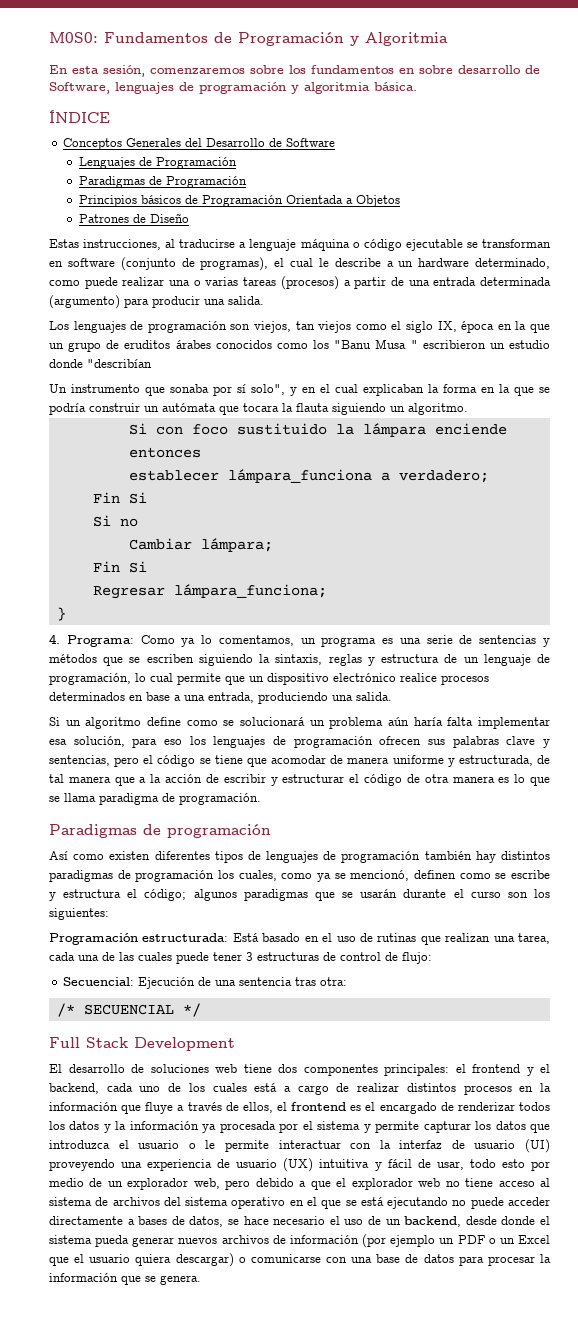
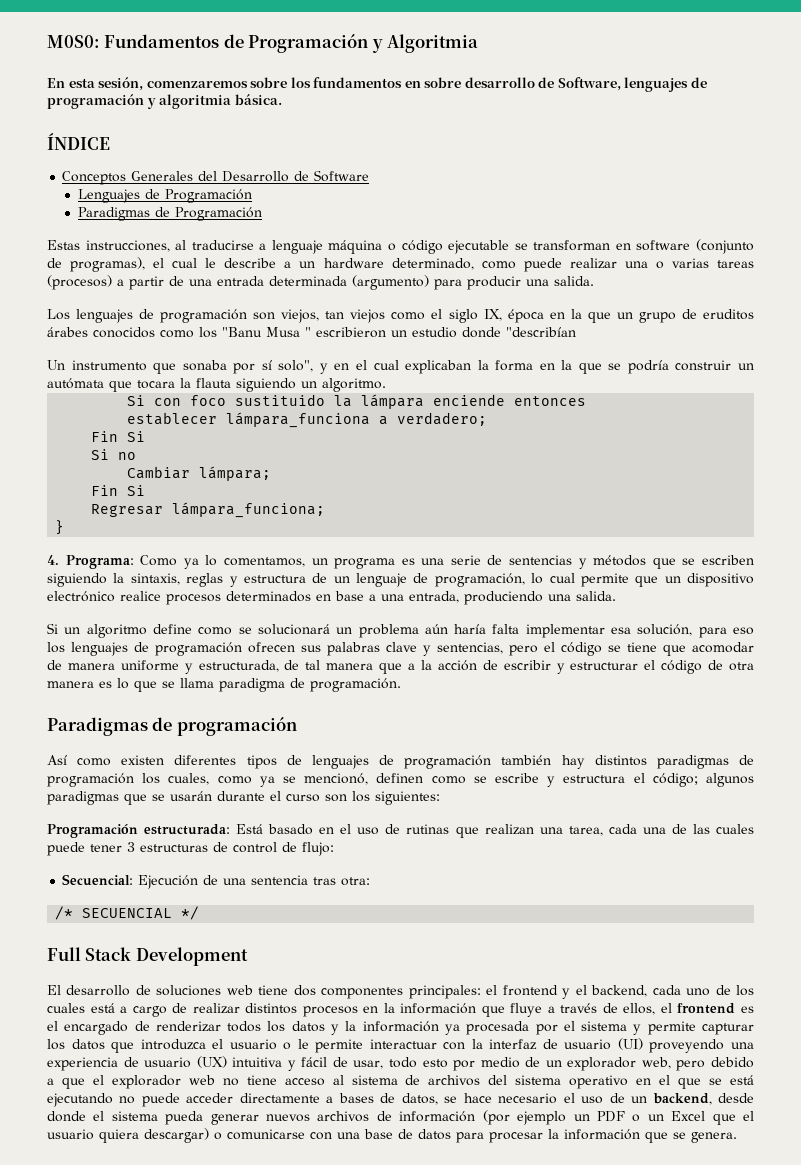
- Principios básicos de Programación Orientada a Objetos
- Patrones de Diseño

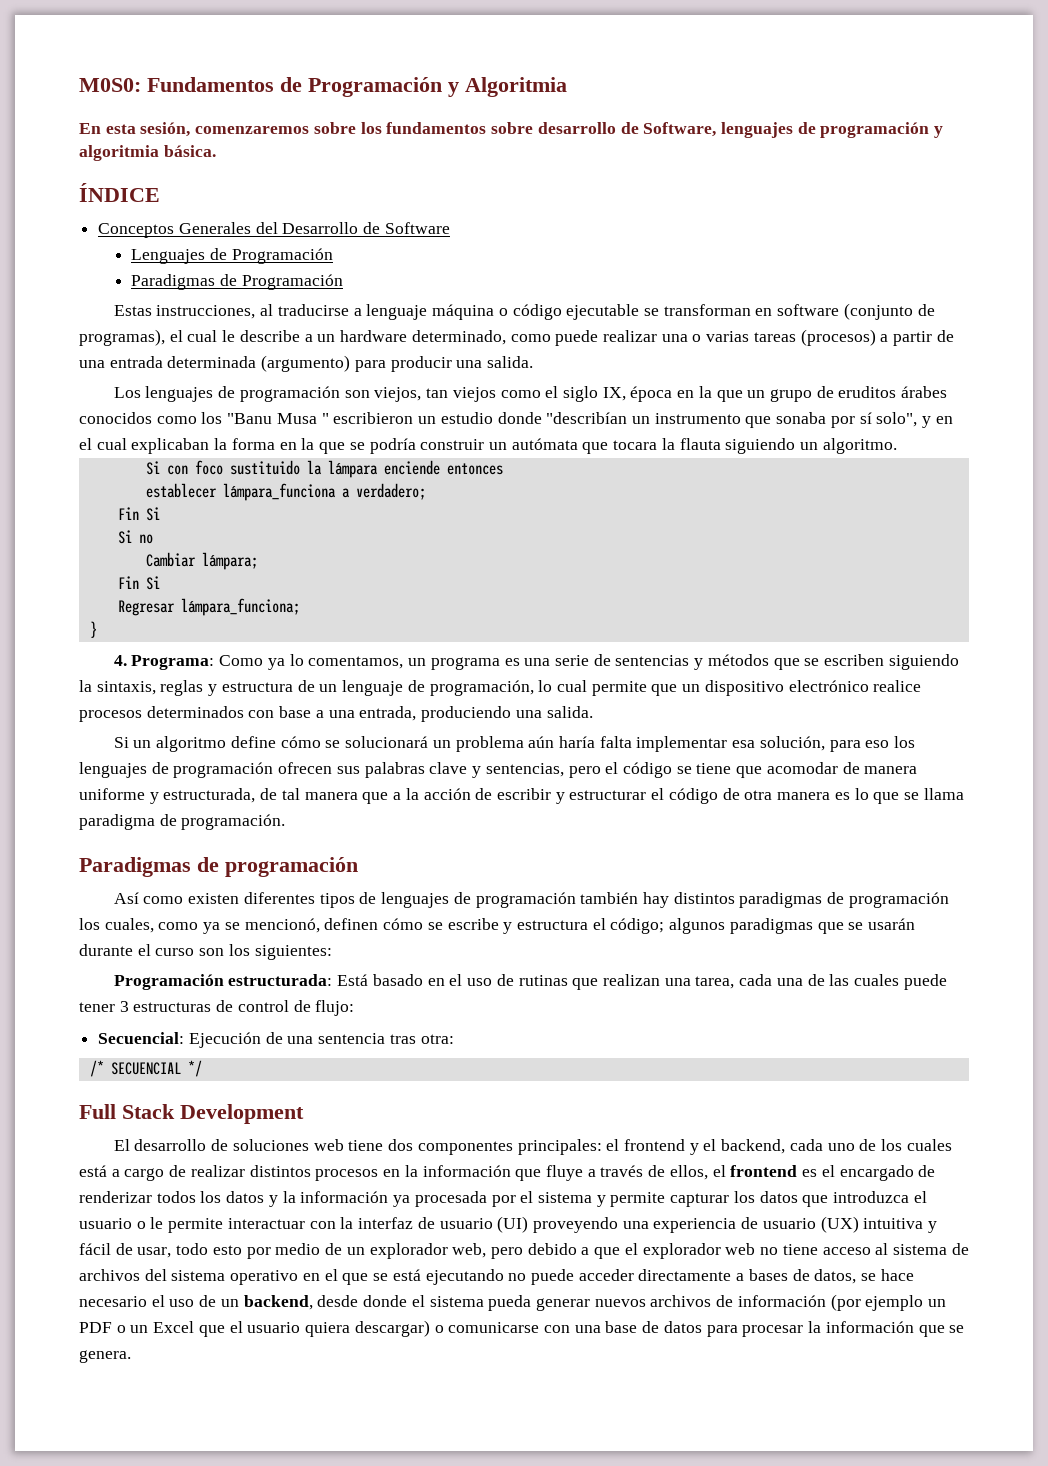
- En esta sesión, comenzaremos sobre los fundamentos en sobre desarrollo de Software, lenguajes de programación y algoritmia básica.
+ En esta sesión, comenzaremos sobre los fundamentos sobre desarrollo de Software, lenguajes de programación y algoritmia básica.
- Los lenguajes de programación son viejos, tan viejos como el siglo IX, época en la que un grupo de eruditos árabes conocidos como los "Banu Musa " escribieron un estudio donde "describían
- Un instrumento que sonaba por sí solo", y en el cual explicaban la forma en la que se podría construir un autómata que tocara la flauta siguiendo un algoritmo.
+ Los lenguajes de programación son viejos, tan viejos como el siglo IX, época en la que un grupo de eruditos árabes conocidos como los "Banu Musa " escribieron un estudio donde "describían un instrumento que sonaba por sí solo", y en el cual explicaban la forma en la que se podría construir un autómata que tocara la flauta siguiendo un algoritmo.
- 4. Programa: Como ya lo comentamos, un programa es una serie de sentencias y métodos que se escriben siguiendo la sintaxis, reglas y estructura de un lenguaje de programación, lo cual permite que un dispositivo electrónico realice procesos determinados en base a una entrada, produciendo una salida.
+ 4. Programa: Como ya lo comentamos, un programa es una serie de sentencias y métodos que se escriben siguiendo la sintaxis, reglas y estructura de un lenguaje de programación, lo cual permite que un dispositivo electrónico realice procesos determinados con base a una entrada, produciendo una salida.
- Si un algoritmo define como se solucionará un problema aún haría falta implementar esa solución, para eso los lenguajes de programación ofrecen sus palabras clave y sentencias, pero el código se tiene que acomodar de manera uniforme y estructurada, de tal manera que a la acción de escribir y estructurar el código de otra manera es lo que se llama paradigma de programación.
+ Si un algoritmo define cómo se solucionará un problema aún haría falta implementar esa solución, para eso los lenguajes de programación ofrecen sus palabras clave y sentencias, pero el código se tiene que acomodar de manera uniforme y estructurada, de tal manera que a la acción de escribir y estructurar el código de otra manera es lo que se llama paradigma de programación.
- Así como existen diferentes tipos de lenguajes de programación también hay distintos paradigmas de programación los cuales, como ya se mencionó, definen como se escribe y estructura el código; algunos paradigmas que se usarán durante el curso son los siguientes:
+ Así como existen diferentes tipos de lenguajes de programación también hay distintos paradigmas de programación los cuales, como ya se mencionó, definen cómo se escribe y estructura el código; algunos paradigmas que se usarán durante el curso son los siguientes:

